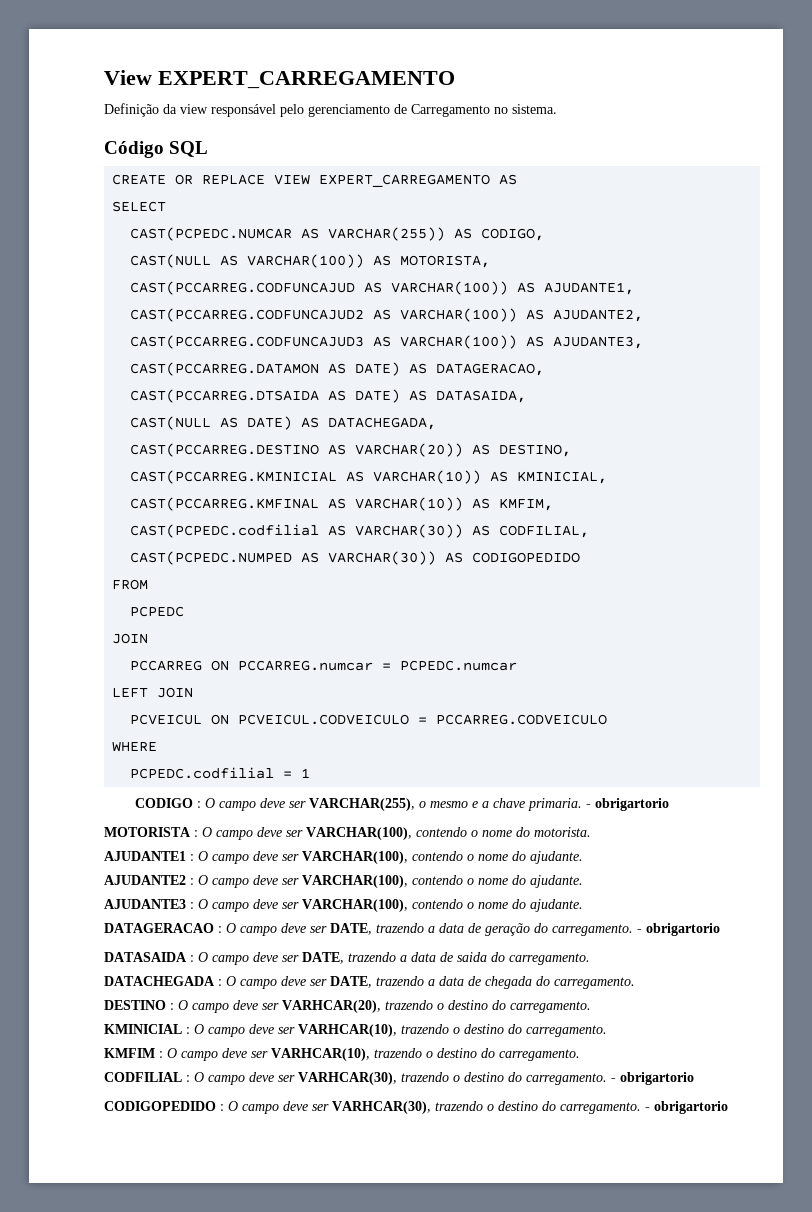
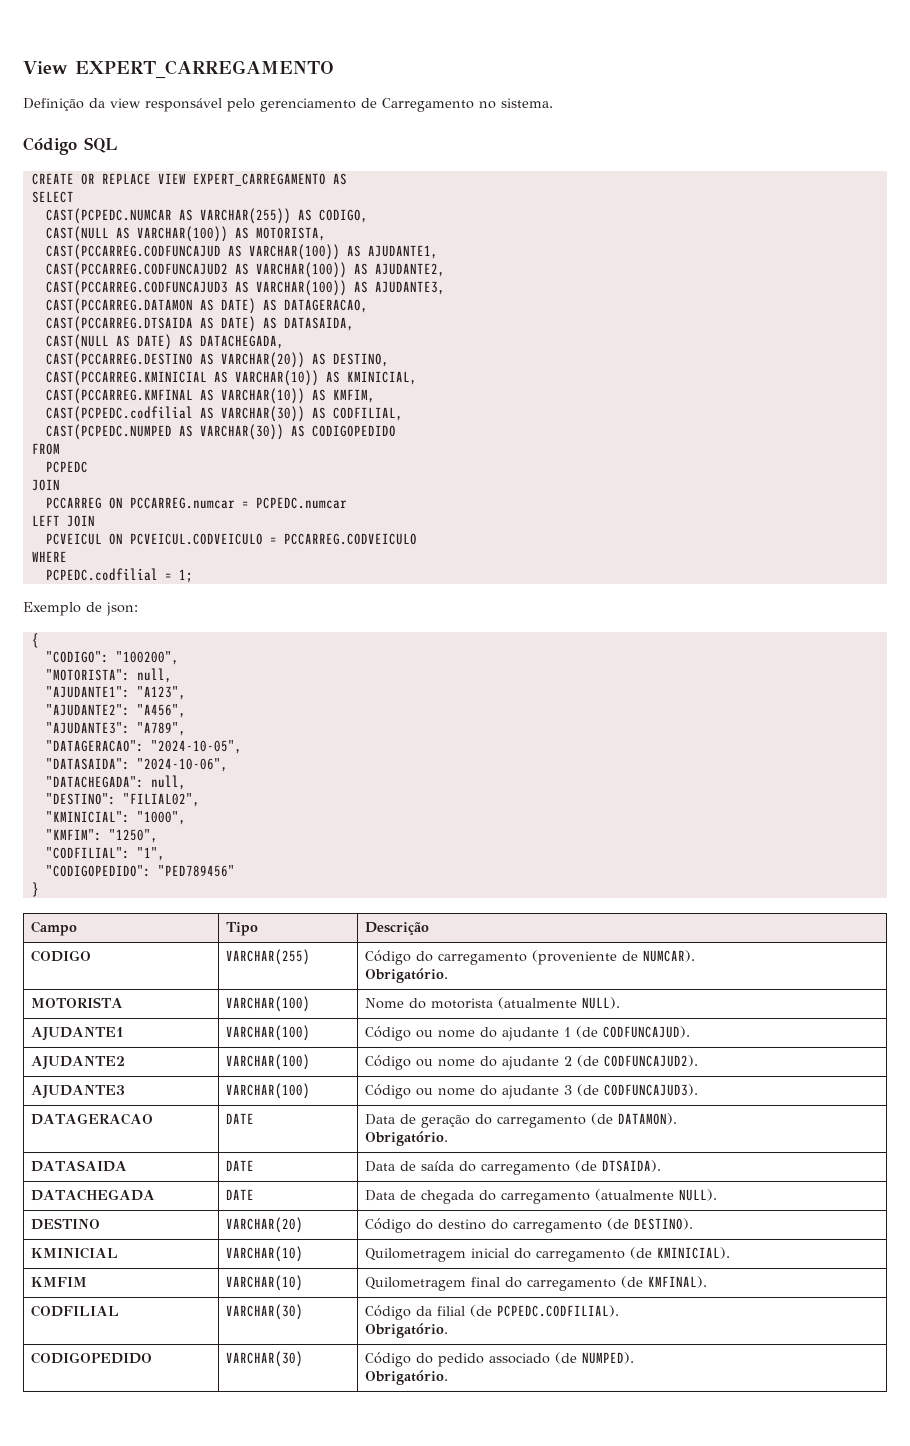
- PCPEDC.codfilial = 1
- CODIGO : O campo deve ser VARCHAR(255), o mesmo e a chave primaria. - obrigartorio
- MOTORISTA : O campo deve ser VARCHAR(100), contendo o nome do motorista.
- AJUDANTE1 : O campo deve ser VARCHAR(100), contendo o nome do ajudante.
- AJUDANTE2 : O campo deve ser VARCHAR(100), contendo o nome do ajudante.
- AJUDANTE3 : O campo deve ser VARCHAR(100), contendo o nome do ajudante.
- DATAGERACAO : O campo deve ser DATE, trazendo a data de geração do carregamento. - obrigartorio
- DATASAIDA : O campo deve ser DATE, trazendo a data de saida do carregamento.
- DATACHEGADA : O campo deve ser DATE, trazendo a data de chegada do carregamento.
- DESTINO : O campo deve ser VARHCAR(20), trazendo o destino do carregamento.
- KMINICIAL : O campo deve ser VARHCAR(10), trazendo o destino do carregamento.
- KMFIM : O campo deve ser VARHCAR(10), trazendo o destino do carregamento.
- CODFILIAL : O campo deve ser VARHCAR(30), trazendo o destino do carregamento. - obrigartorio
- CODIGOPEDIDO : O campo deve ser VARHCAR(30), trazendo o destino do carregamento. - obrigartorio
+ PCPEDC.codfilial = 1;
+ Exemplo de json:
+ {
+ "CODIGO": "100200",
+ "MOTORISTA": null,
+ "AJUDANTE1": "A123",
+ "AJUDANTE2": "A456",
+ "AJUDANTE3": "A789",
+ "DATAGERACAO": "2024-10-05",
+ "DATASAIDA": "2024-10-06",
+ "DATACHEGADA": null,
+ "DESTINO": "FILIAL02",
+ "KMINICIAL": "1000",
+ "KMFIM": "1250",
+ "CODFILIAL": "1",
+ "CODIGOPEDIDO": "PED789456"
+ }
+ Campo | Tipo | Descrição
+ CODIGO | VARCHAR(255) | Código do carregamento (proveniente de NUMCAR).
+ Obrigatório.
+ MOTORISTA | VARCHAR(100) | Nome do motorista (atualmente NULL).
+ AJUDANTE1 | VARCHAR(100) | Código ou nome do ajudante 1 (de CODFUNCAJUD).
+ AJUDANTE2 | VARCHAR(100) | Código ou nome do ajudante 2 (de CODFUNCAJUD2).
+ AJUDANTE3 | VARCHAR(100) | Código ou nome do ajudante 3 (de CODFUNCAJUD3).
+ DATAGERACAO | DATE | Data de geração do carregamento (de DATAMON).
+ Obrigatório.
+ DATASAIDA | DATE | Data de saída do carregamento (de DTSAIDA).
+ DATACHEGADA | DATE | Data de chegada do carregamento (atualmente NULL).
+ DESTINO | VARCHAR(20) | Código do destino do carregamento (de DESTINO).
+ KMINICIAL | VARCHAR(10) | Quilometragem inicial do carregamento (de KMINICIAL).
+ KMFIM | VARCHAR(10) | Quilometragem final do carregamento (de KMFINAL).
+ CODFILIAL | VARCHAR(30) | Código da filial (de PCPEDC.CODFILIAL).
+ Obrigatório.
+ CODIGOPEDIDO | VARCHAR(30) | Código do pedido associado (de NUMPED).
+ Obrigatório.

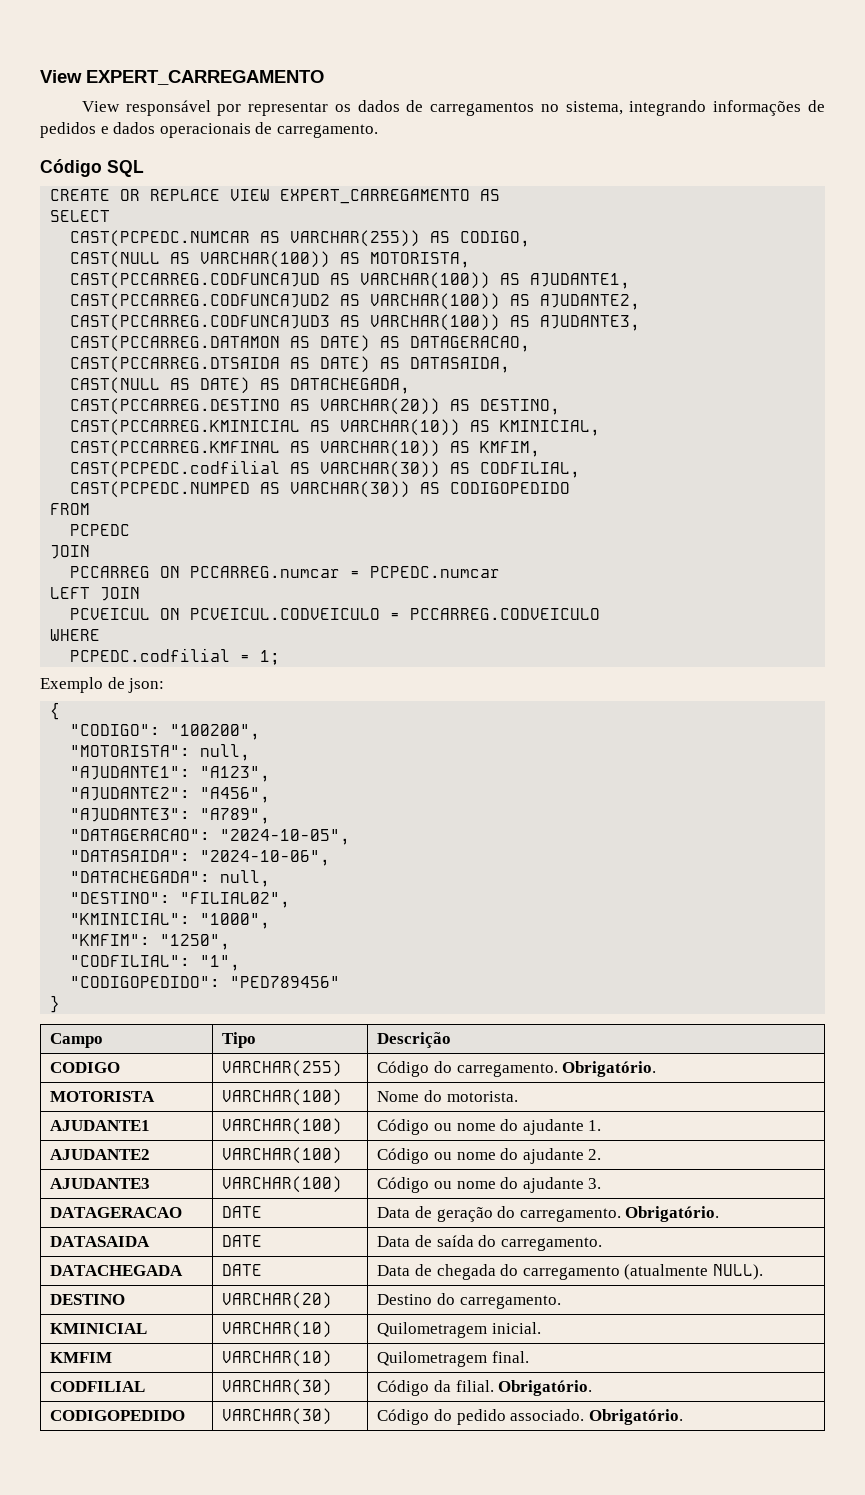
- Definição da view responsável pelo gerenciamento de Carregamento no sistema.
+ View responsável por representar os dados de carregamentos no sistema, integrando informações de pedidos e dados operacionais de carregamento.
- CODIGO | VARCHAR(255) | Código do carregamento (proveniente de NUMCAR).
- Obrigatório.
+ CODIGO | VARCHAR(255) | Código do carregamento. Obrigatório.
- MOTORISTA | VARCHAR(100) | Nome do motorista (atualmente NULL).
+ MOTORISTA | VARCHAR(100) | Nome do motorista.
- AJUDANTE1 | VARCHAR(100) | Código ou nome do ajudante 1 (de CODFUNCAJUD).
+ AJUDANTE1 | VARCHAR(100) | Código ou nome do ajudante 1.
- AJUDANTE2 | VARCHAR(100) | Código ou nome do ajudante 2 (de CODFUNCAJUD2).
+ AJUDANTE2 | VARCHAR(100) | Código ou nome do ajudante 2.
- AJUDANTE3 | VARCHAR(100) | Código ou nome do ajudante 3 (de CODFUNCAJUD3).
+ AJUDANTE3 | VARCHAR(100) | Código ou nome do ajudante 3.
- DATAGERACAO | DATE | Data de geração do carregamento (de DATAMON).
- Obrigatório.
+ DATAGERACAO | DATE | Data de geração do carregamento. Obrigatório.
- DATASAIDA | DATE | Data de saída do carregamento (de DTSAIDA).
+ DATASAIDA | DATE | Data de saída do carregamento.
- DESTINO | VARCHAR(20) | Código do destino do carregamento (de DESTINO).
- KMINICIAL | VARCHAR(10) | Quilometragem inicial do carregamento (de KMINICIAL).
- KMFIM | VARCHAR(10) | Quilometragem final do carregamento (de KMFINAL).
+ DESTINO | VARCHAR(20) | Destino do carregamento.
+ KMINICIAL | VARCHAR(10) | Quilometragem inicial.
+ KMFIM | VARCHAR(10) | Quilometragem final.
- CODFILIAL | VARCHAR(30) | Código da filial (de PCPEDC.CODFILIAL).
- Obrigatório.
+ CODFILIAL | VARCHAR(30) | Código da filial. Obrigatório.
- CODIGOPEDIDO | VARCHAR(30) | Código do pedido associado (de NUMPED).
- Obrigatório.
+ CODIGOPEDIDO | VARCHAR(30) | Código do pedido associado. Obrigatório.

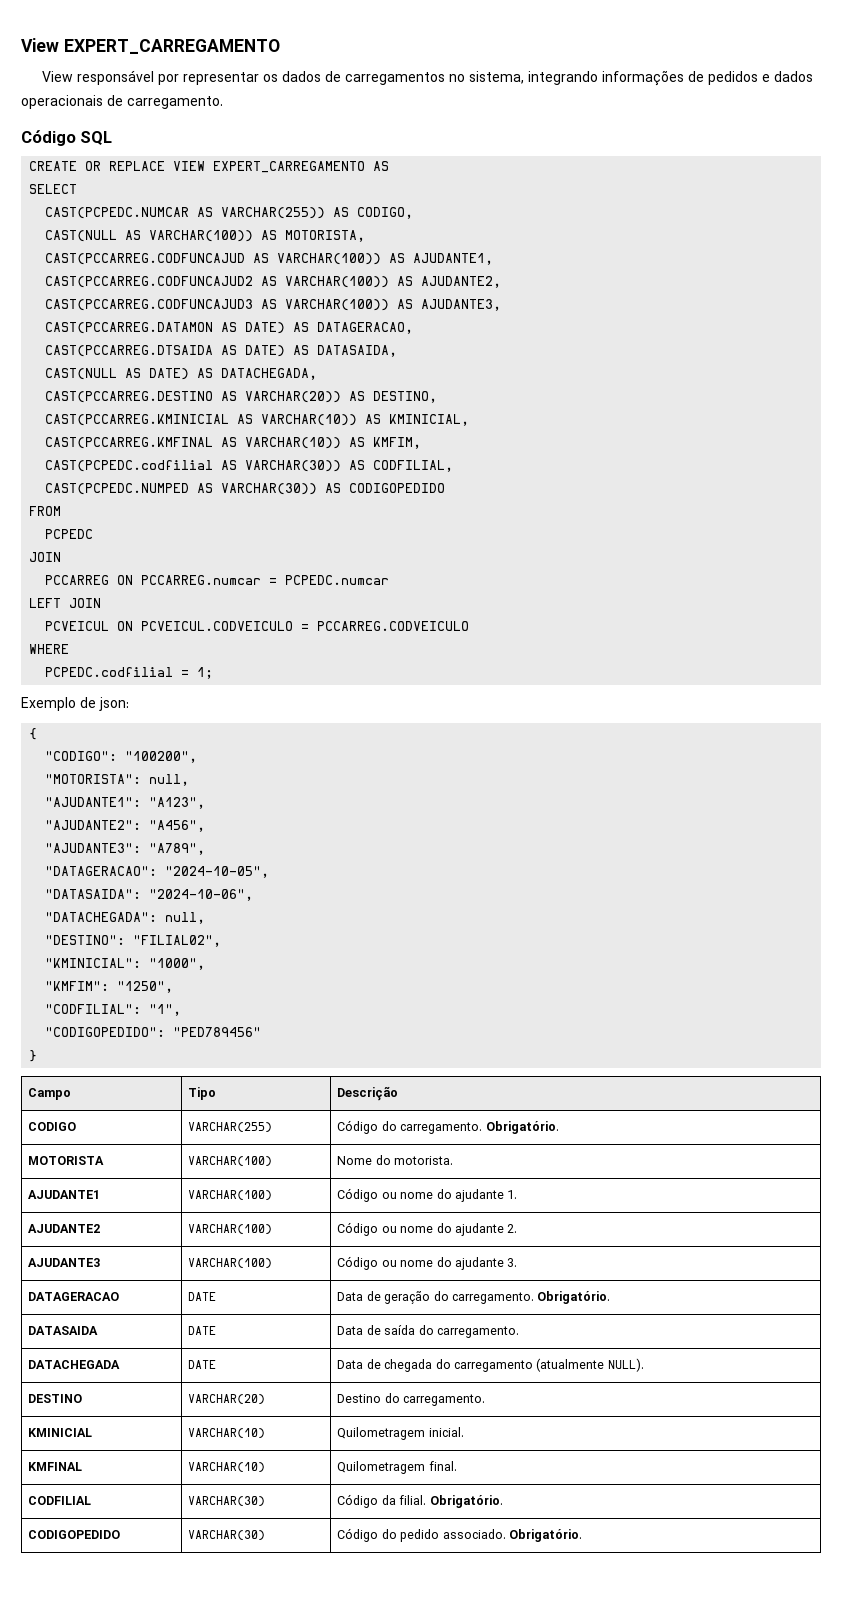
- KMFIM | VARCHAR(10) | Quilometragem final.
+ KMFINAL | VARCHAR(10) | Quilometragem final.

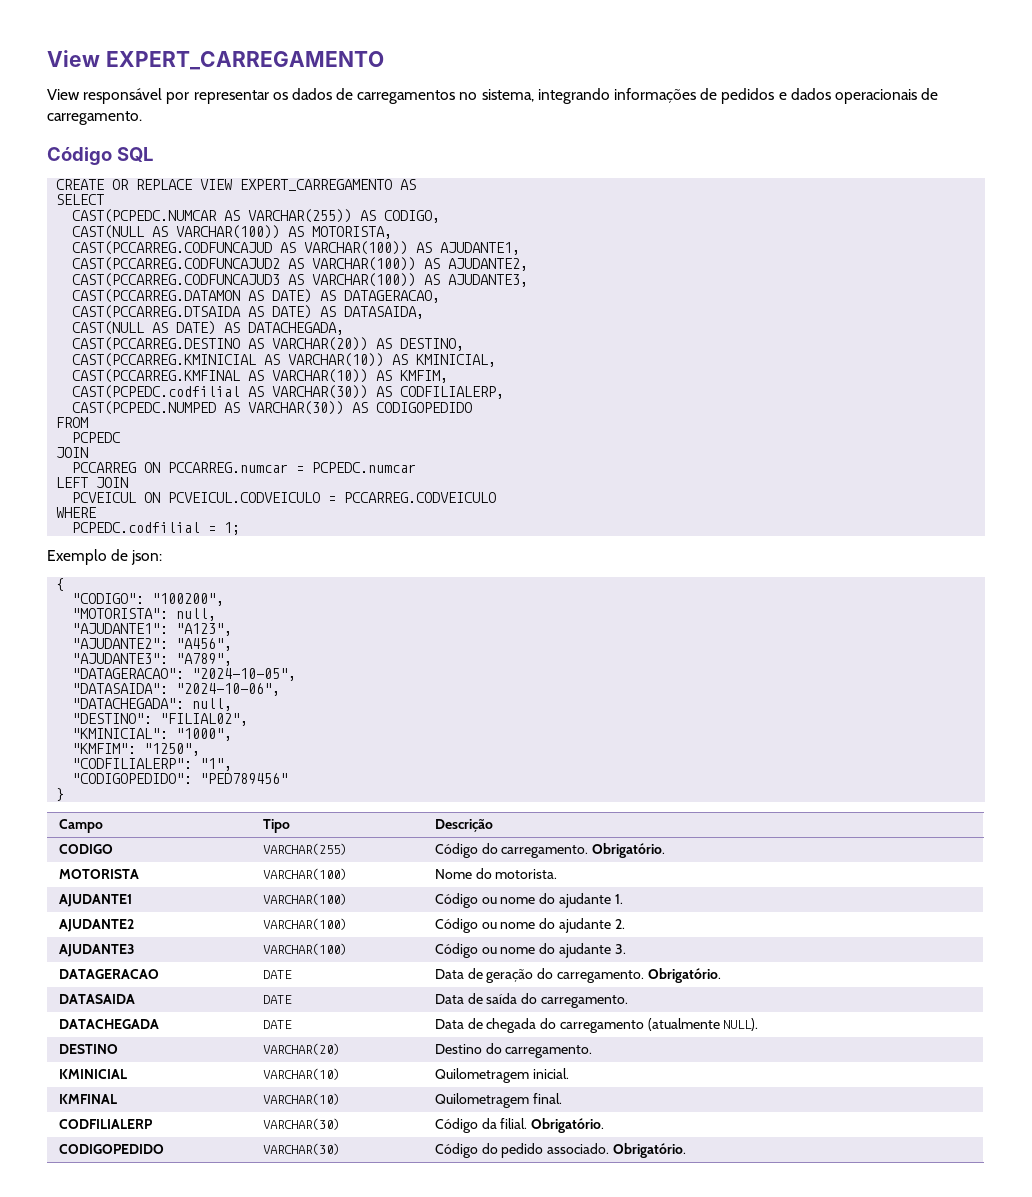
- CAST(PCPEDC.codfilial AS VARCHAR(30)) AS CODFILIAL,
+ CAST(PCPEDC.codfilial AS VARCHAR(30)) AS CODFILIALERP,
- "CODFILIAL": "1",
+ "CODFILIALERP": "1",
- CODFILIAL | VARCHAR(30) | Código da filial. Obrigatório.
+ CODFILIALERP | VARCHAR(30) | Código da filial. Obrigatório.

